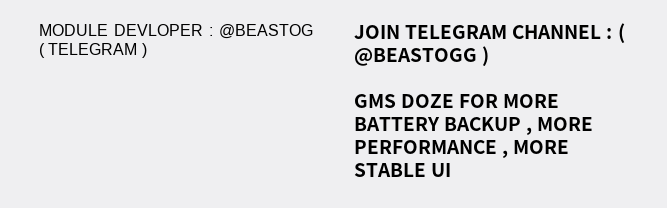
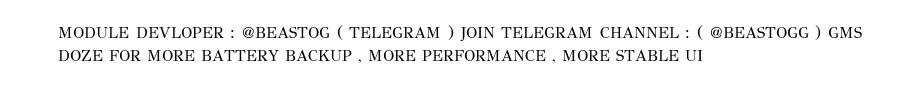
- MODULE DEVLOPER : @BEASTOG ( TELEGRAM )
- JOIN TELEGRAM CHANNEL : ( @BEASTOGG )
- GMS DOZE FOR MORE BATTERY BACKUP , MORE PERFORMANCE , MORE STABLE UI
+ MODULE DEVLOPER : @BEASTOG ( TELEGRAM ) JOIN TELEGRAM CHANNEL : ( @BEASTOGG ) GMS DOZE FOR MORE BATTERY BACKUP , MORE PERFORMANCE , MORE STABLE UI

